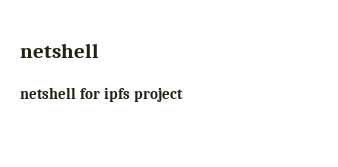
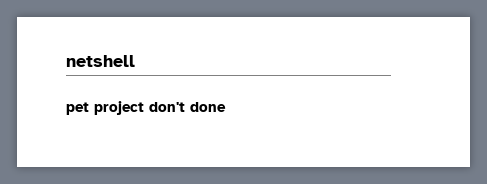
- netshell for ipfs project
+ pet project don't done

